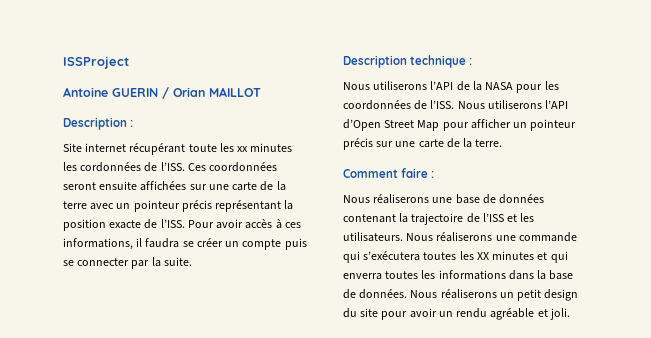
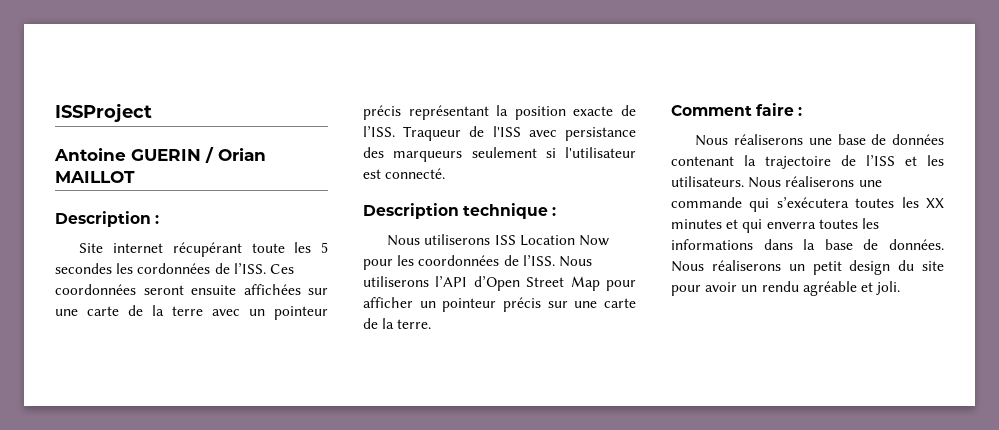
- Site internet récupérant toute les xx minutes les cordonnées de l’ISS.
+ Site internet récupérant toute les 5 secondes les cordonnées de l’ISS.
- Pour avoir accès à ces informations, il faudra se créer un compte puis se connecter par la suite.
+ Traqueur de l'ISS avec persistance des marqueurs seulement si l'utilisateur est connecté.
- Nous utiliserons l’API de la NASA pour les coordonnées de l’ISS.
+ Nous utiliserons ISS Location Now pour les coordonnées de l’ISS.

